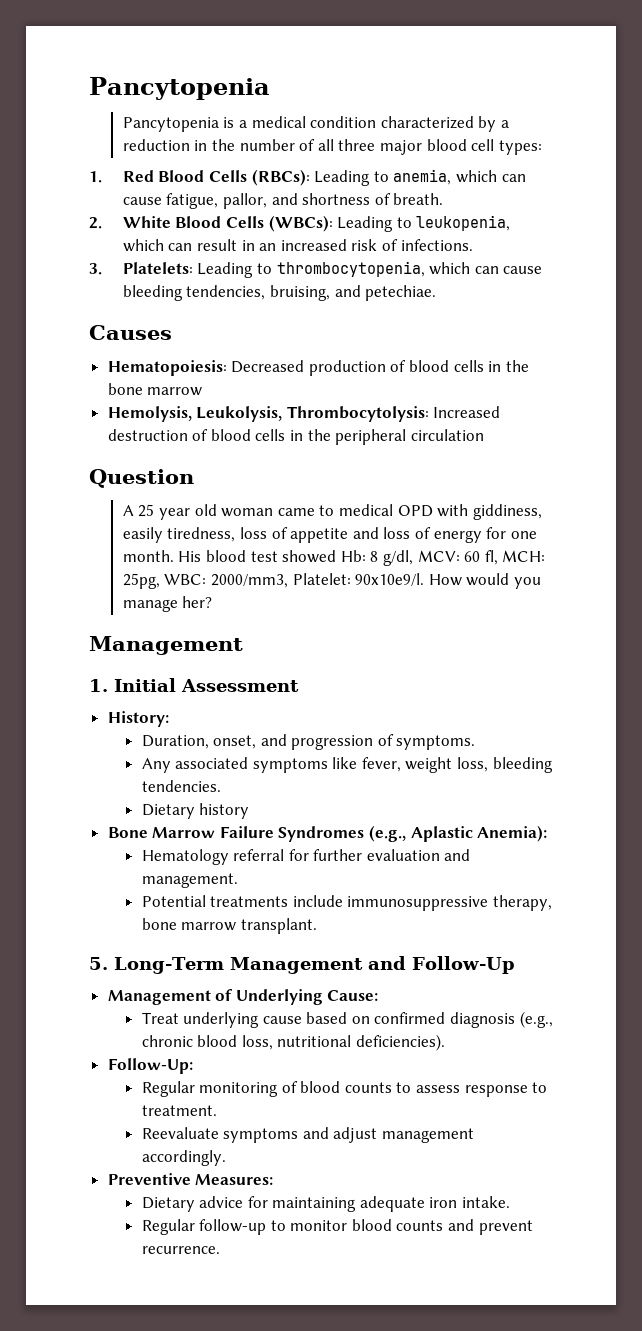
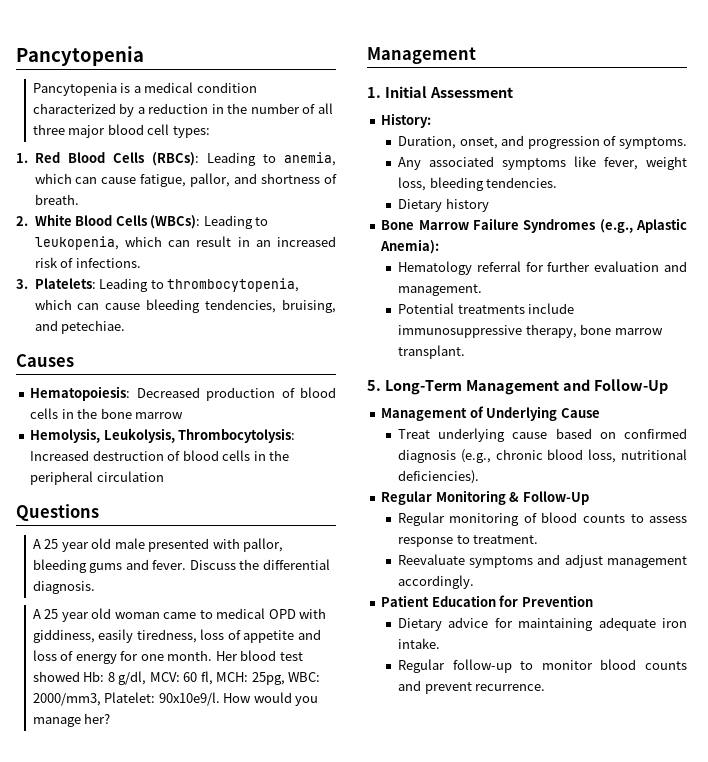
- Question
+ Questions
+ A 25 year old male presented with pallor, bleeding gums and fever. Discuss the differential diagnosis.
- His blood test showed Hb: 8 g/dl, MCV: 60 fl, MCH: 25pg, WBC: 2000/mm3, Platelet: 90x10e9/l.
+ Her blood test showed Hb: 8 g/dl, MCV: 60 fl, MCH: 25pg, WBC: 2000/mm3, Platelet: 90x10e9/l.
- Management of Underlying Cause:
+ Management of Underlying Cause
- Follow-Up:
+ Regular Monitoring & Follow-Up
- Preventive Measures:
+ Patient Education for Prevention

